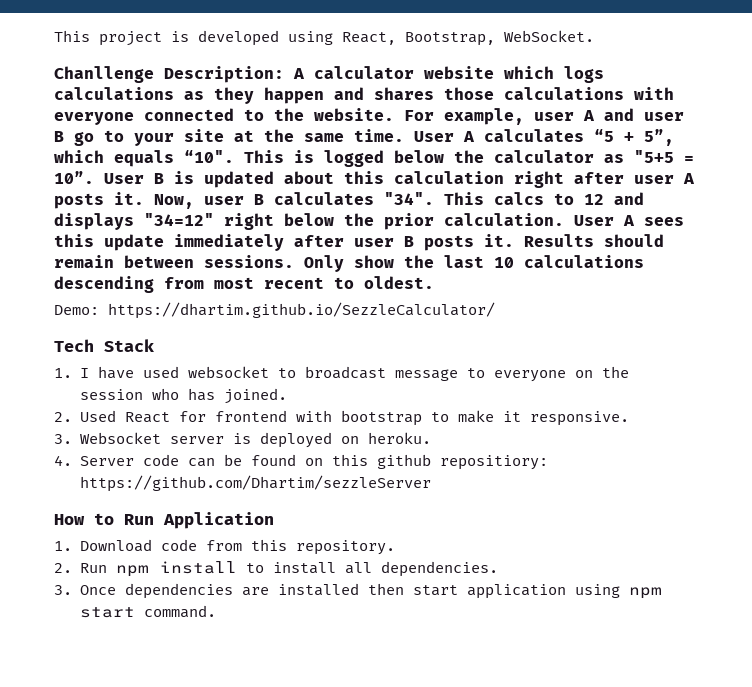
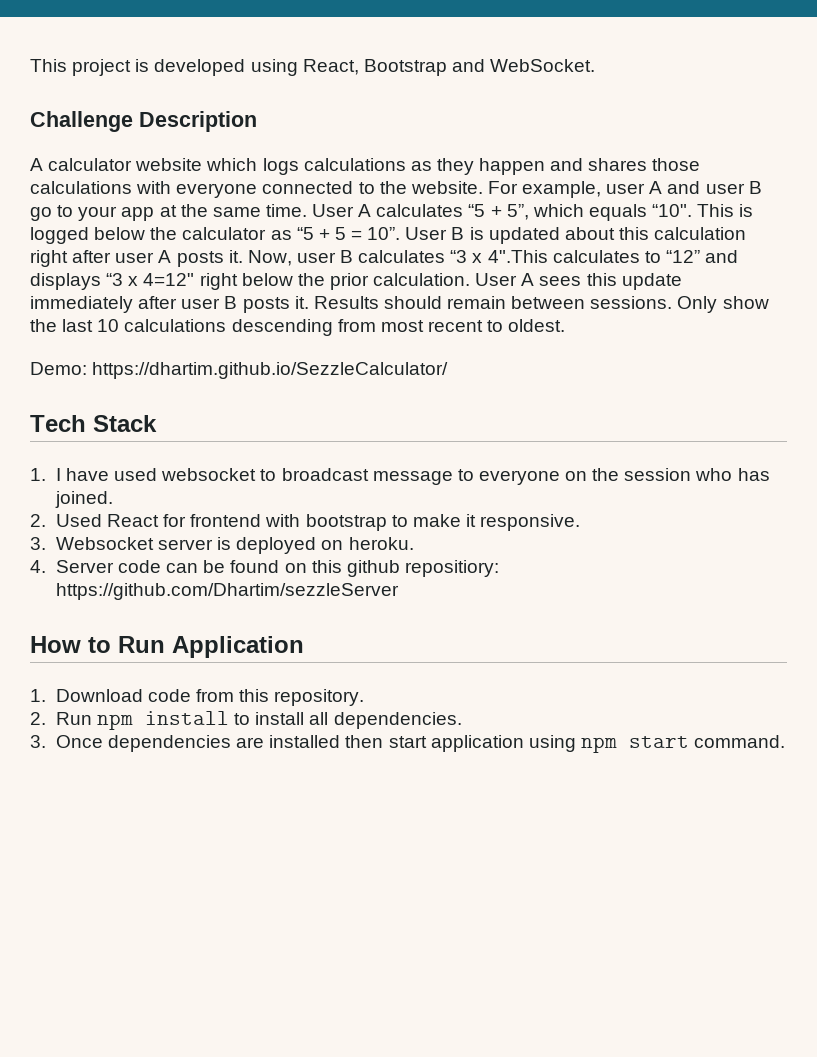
- This project is developed using React, Bootstrap, WebSocket.
+ This project is developed using React, Bootstrap and WebSocket.
- Chanllenge Description: A calculator website which logs calculations as they happen and shares those calculations with everyone connected to the website.
+ Challenge Description
+ A calculator website which logs calculations as they happen and shares those calculations with everyone connected to the website.
- For example, user A and user B go to your site at the same time.
+ For example, user A and user B go to your app at the same time.
- This is logged below the calculator as "5+5 = 10”.
+ This is logged below the calculator as “5 + 5 = 10”.
- Now, user B calculates "34". This calcs to 12 and displays "34=12" right below the prior calculation.
+ Now, user B calculates “3 x 4".This calculates to “12” and displays “3 x 4=12" right below the prior calculation.

